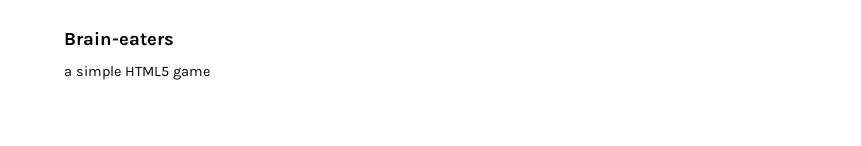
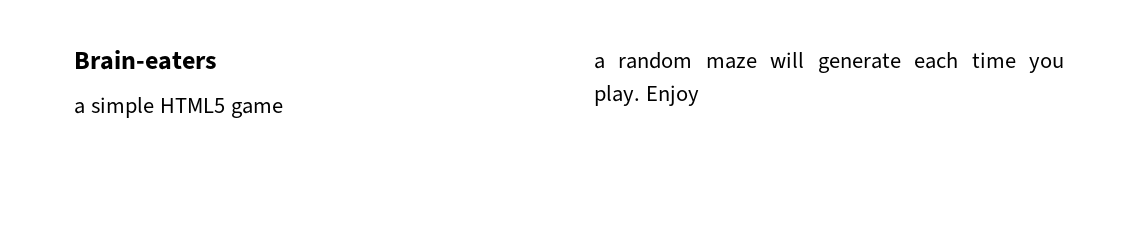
+ a random maze will generate each time you play. Enjoy

